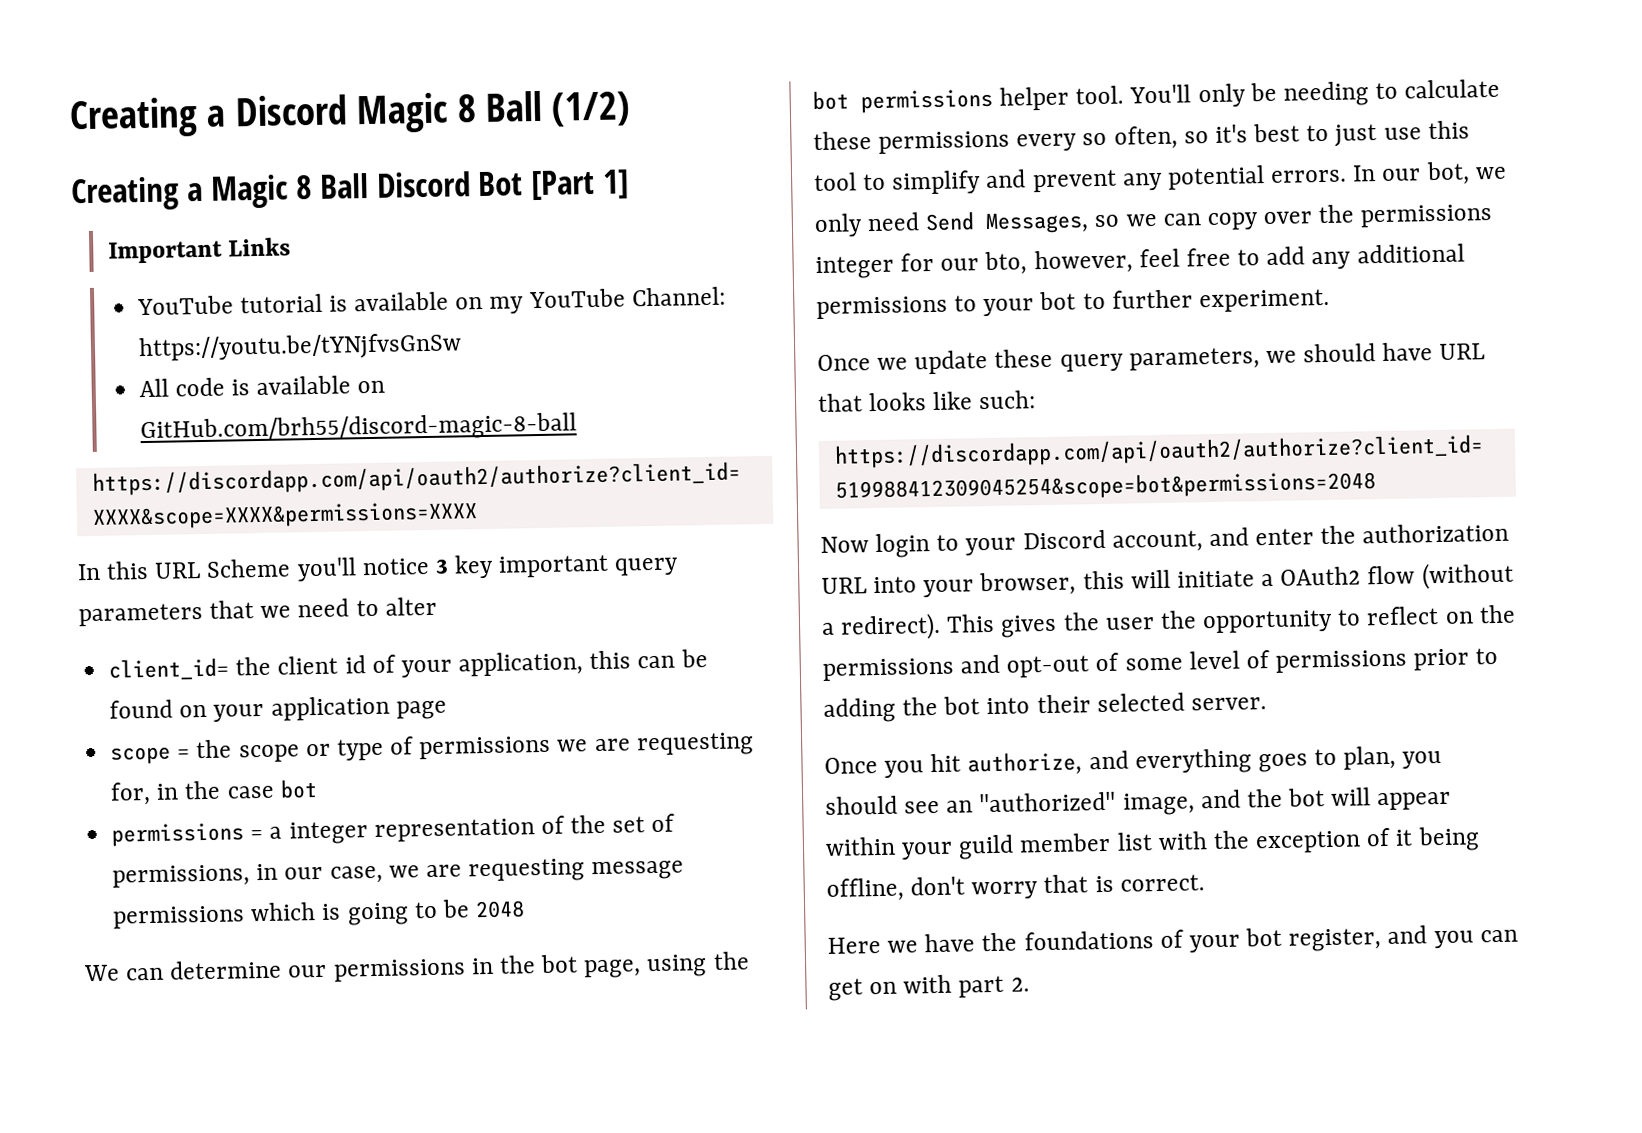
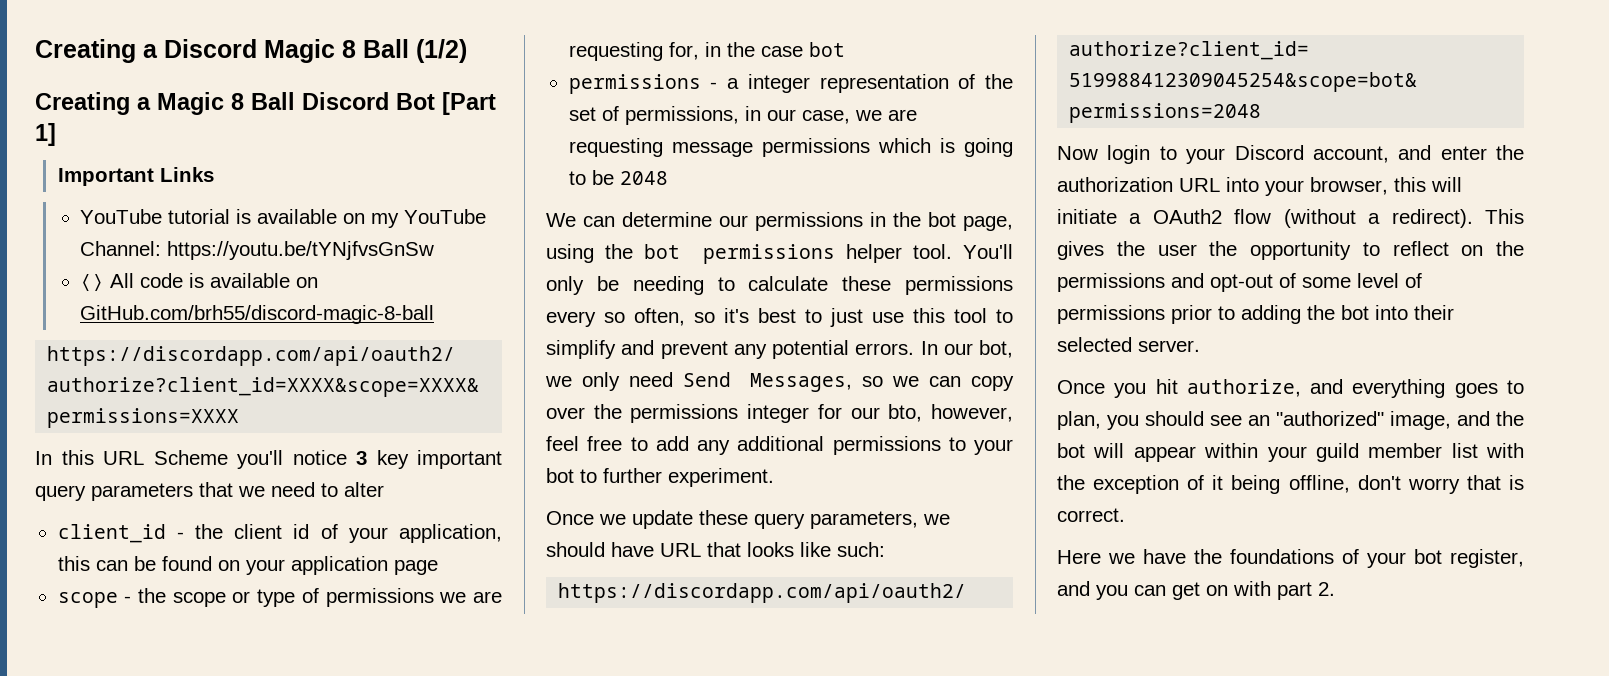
- All code is available on GitHub.com/brh55/discord-magic-8-ball
+ ⟨⟩ All code is available on GitHub.com/brh55/discord-magic-8-ball
- client_id= the client id of your application, this can be found on your application page
+ client_id - the client id of your application, this can be found on your application page
- scope = the scope or type of permissions we are requesting for, in the case bot
+ scope - the scope or type of permissions we are requesting for, in the case bot
- permissions = a integer representation of the set of permissions, in our case, we are requesting message permissions which is going to be 2048
+ permissions - a integer representation of the set of permissions, in our case, we are requesting message permissions which is going to be 2048

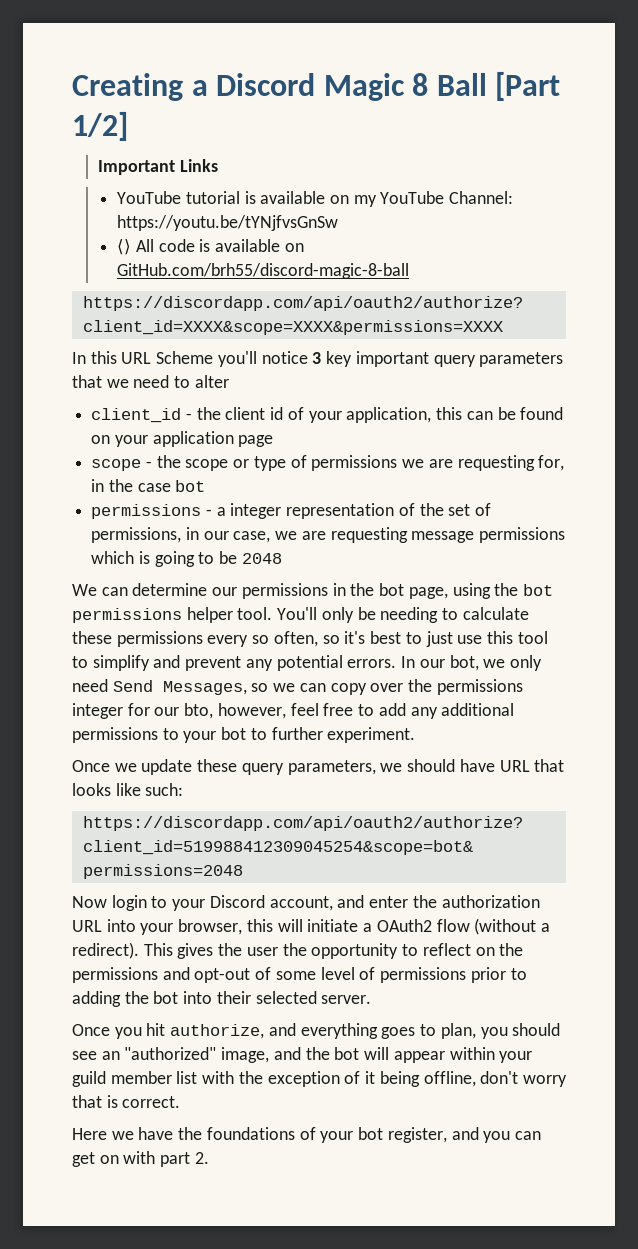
- Creating a Discord Magic 8 Ball (1/2)
- Creating a Magic 8 Ball Discord Bot [Part 1]
+ Creating a Discord Magic 8 Ball [Part 1/2]

